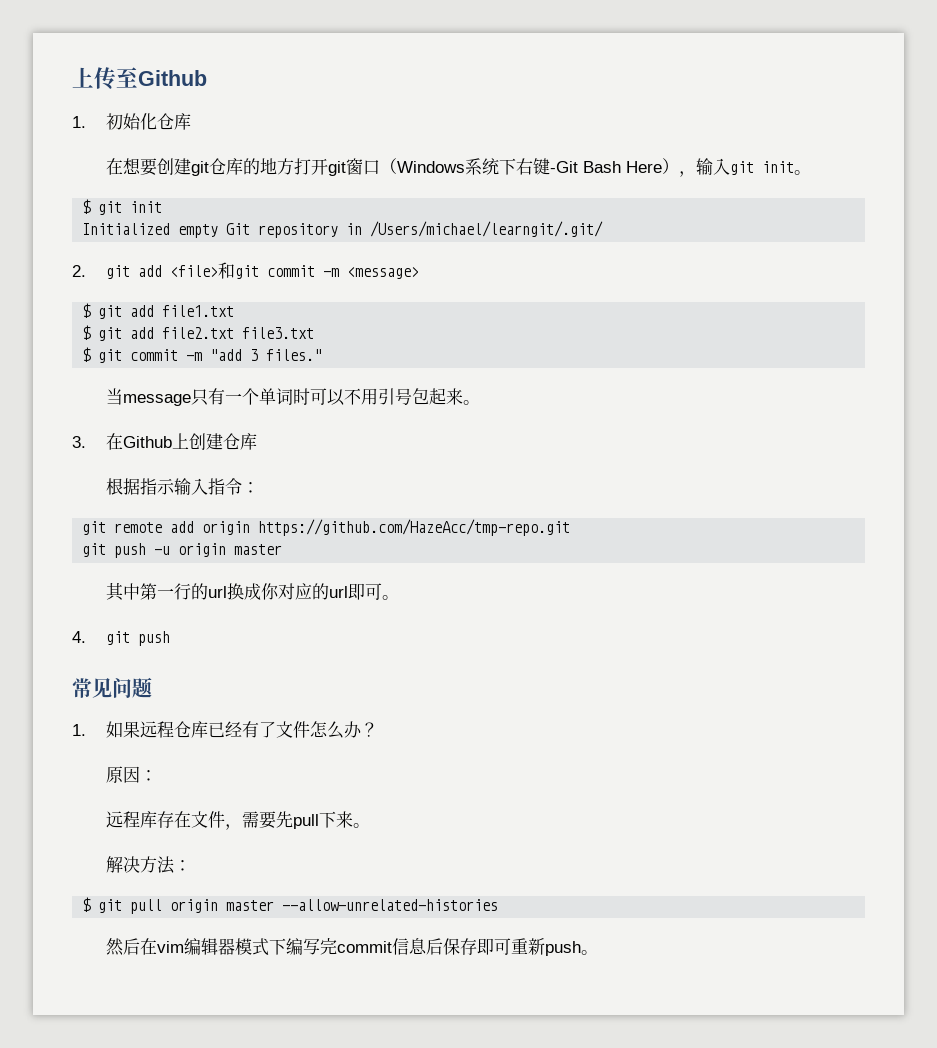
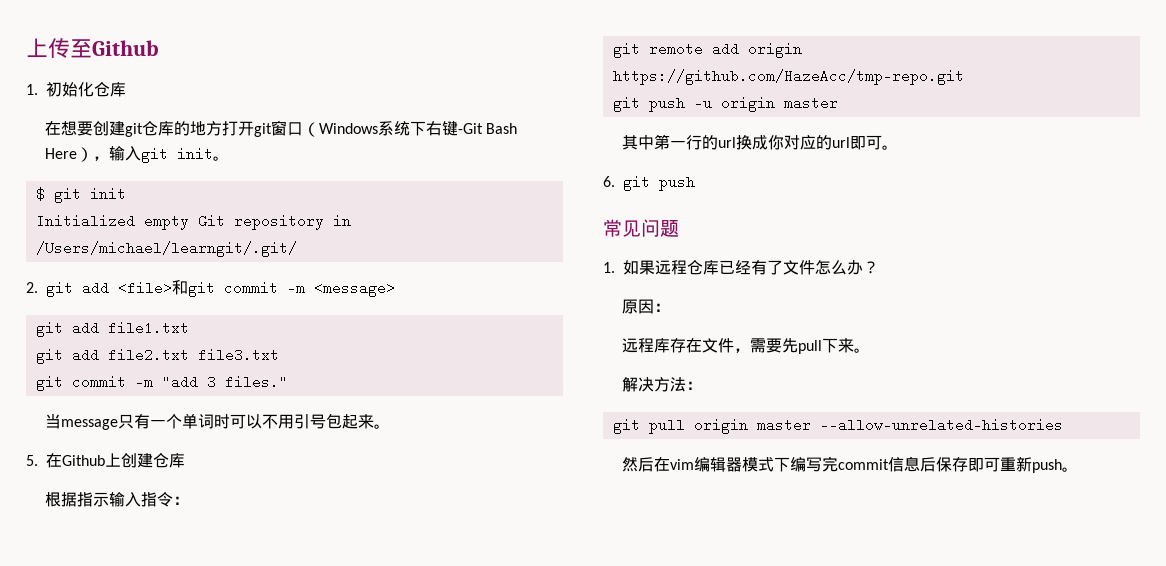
- $ git add file1.txt
+ git add file1.txt
- $ git add file2.txt file3.txt
+ git add file2.txt file3.txt
- $ git commit -m "add 3 files."
+ git commit -m "add 3 files."
- 3.在Github上创建仓库
+ 5.在Github上创建仓库
- 4. git push
+ 6. git push
- $ git pull origin master --allow-unrelated-histories
+ git pull origin master --allow-unrelated-histories

